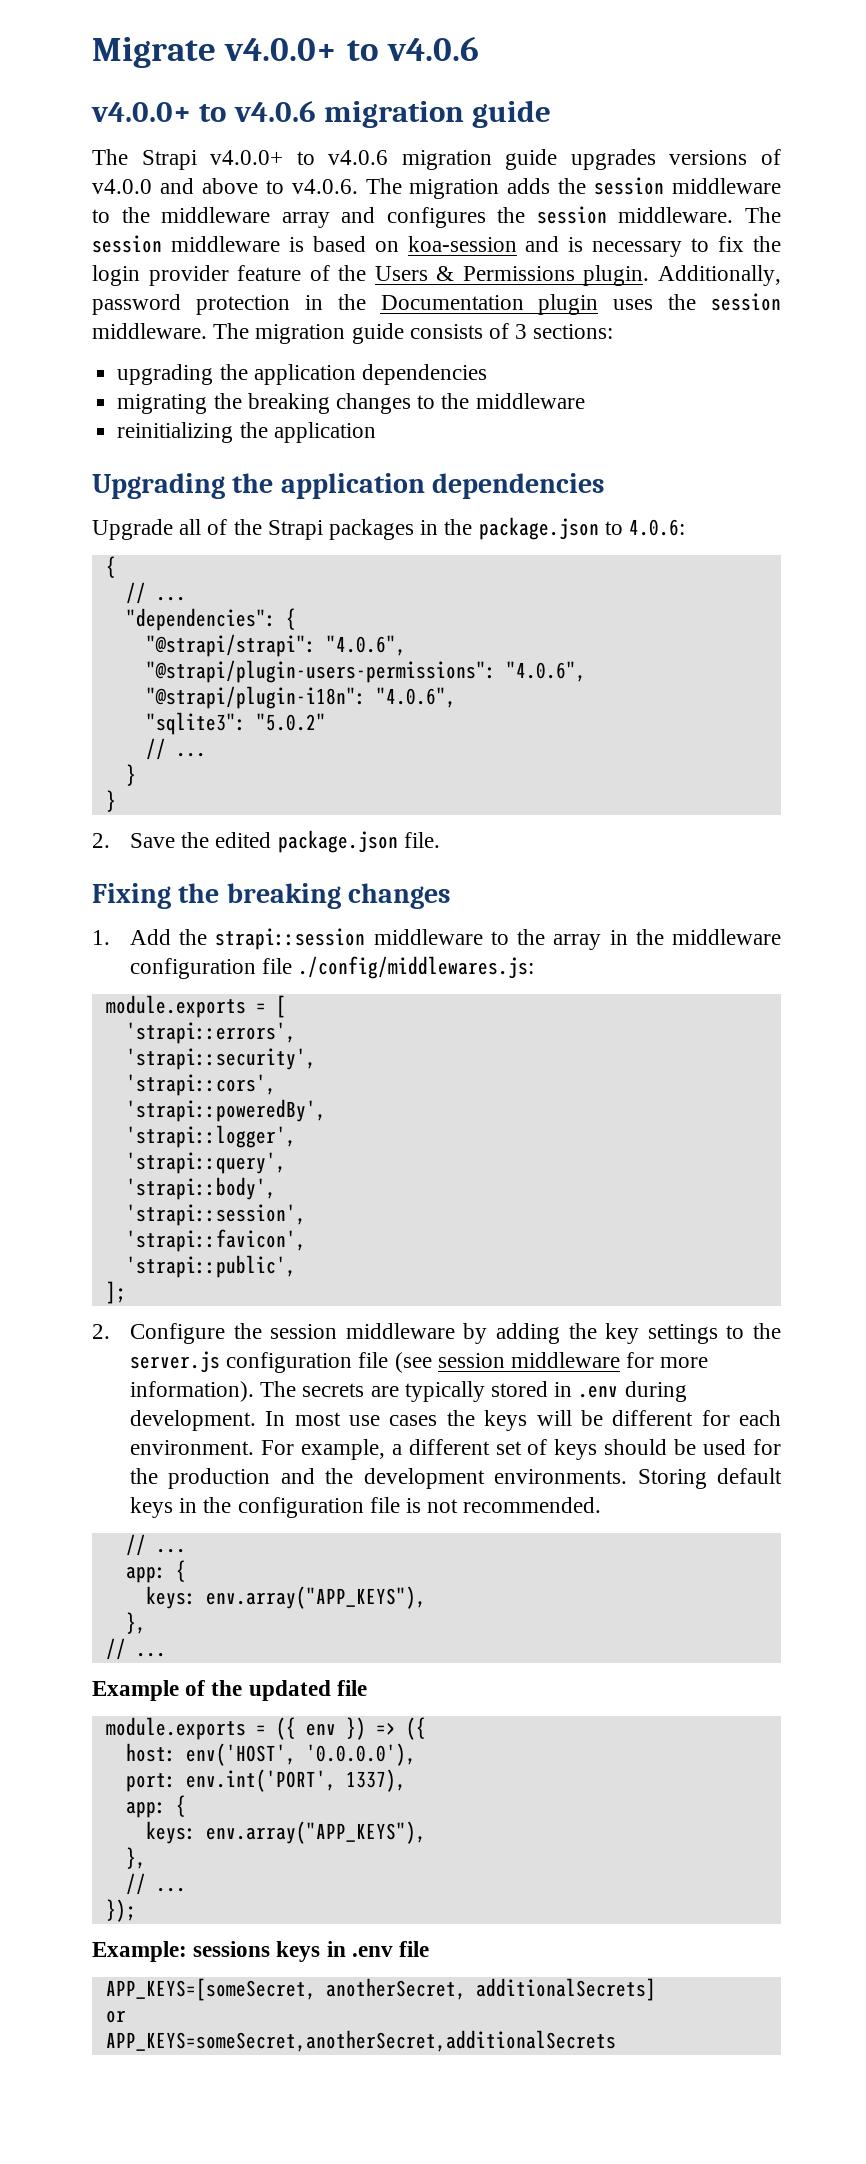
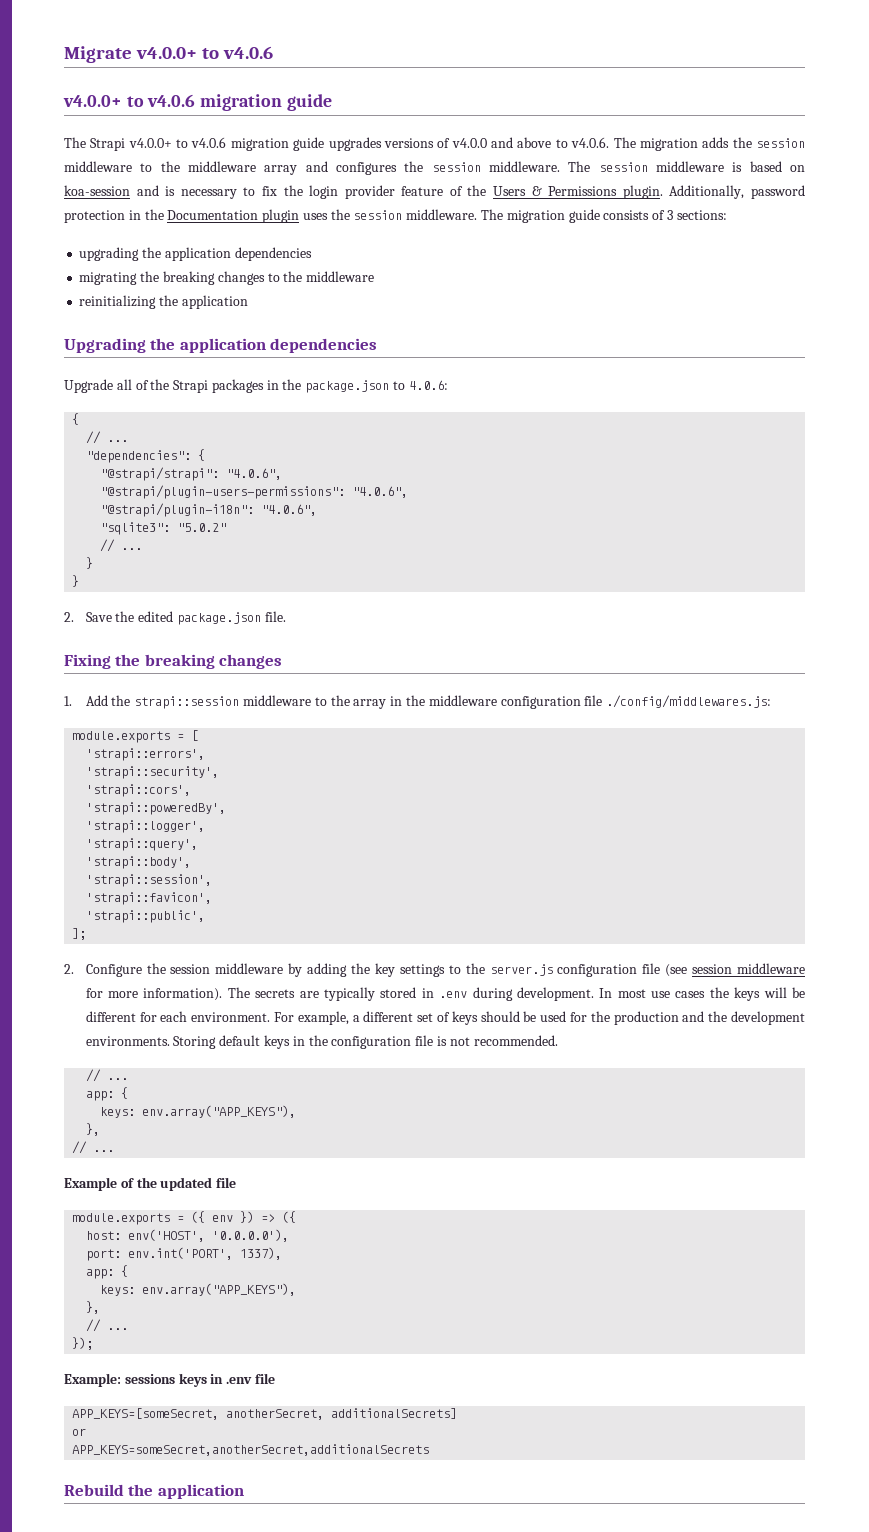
+ Rebuild the application

